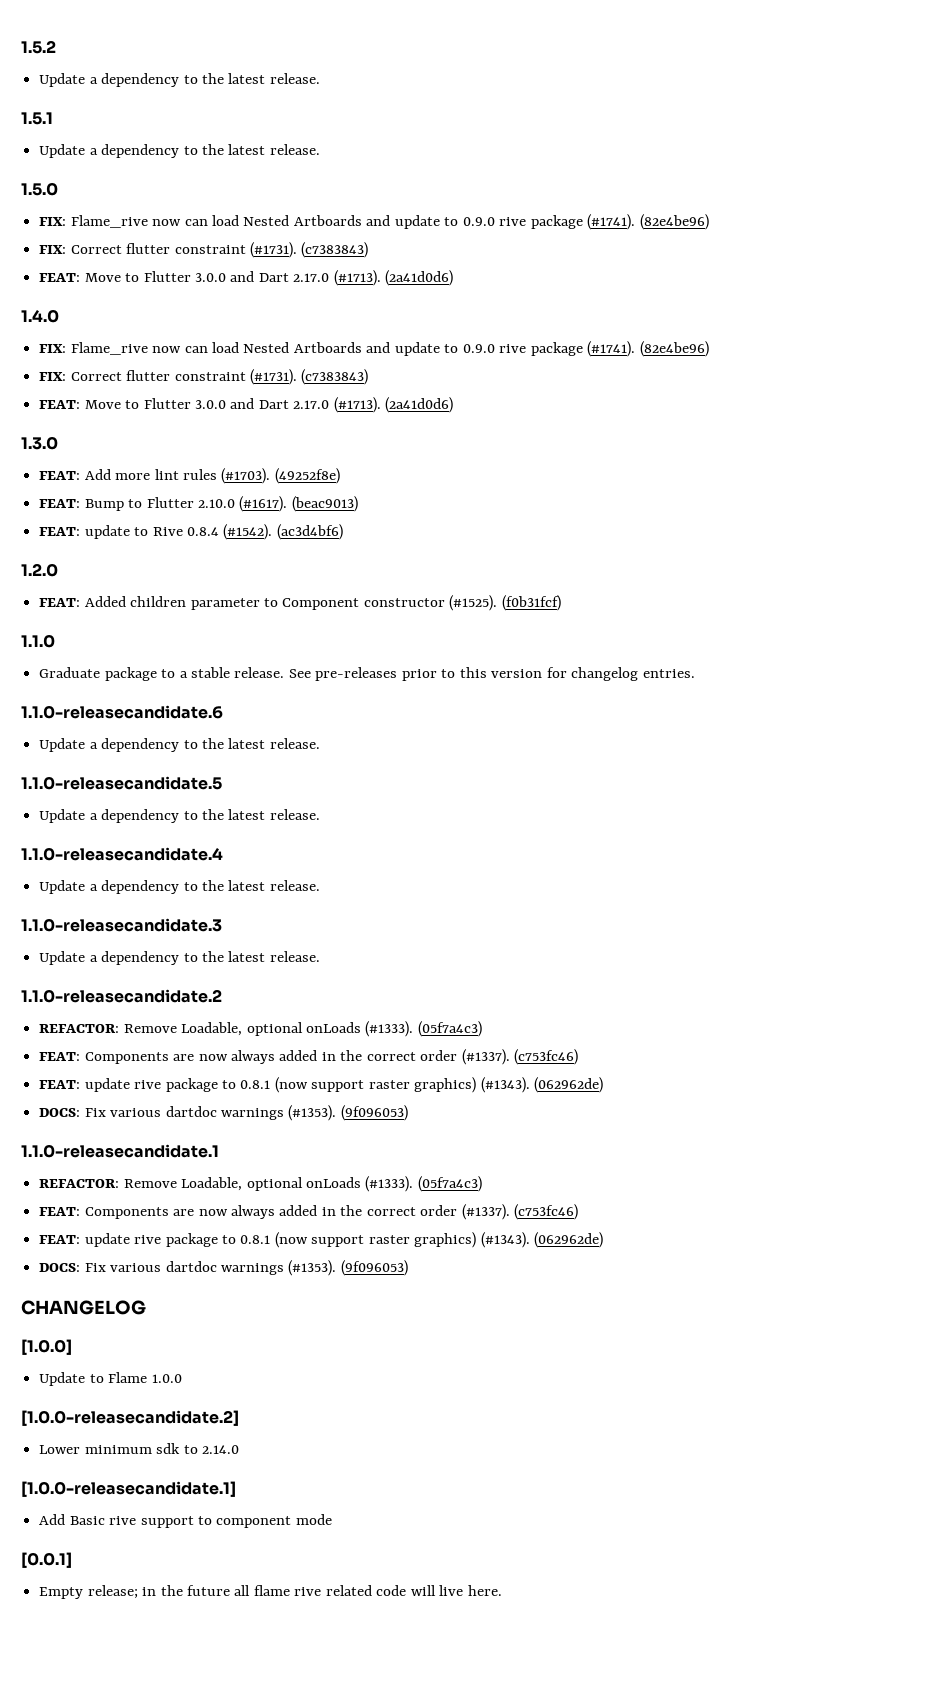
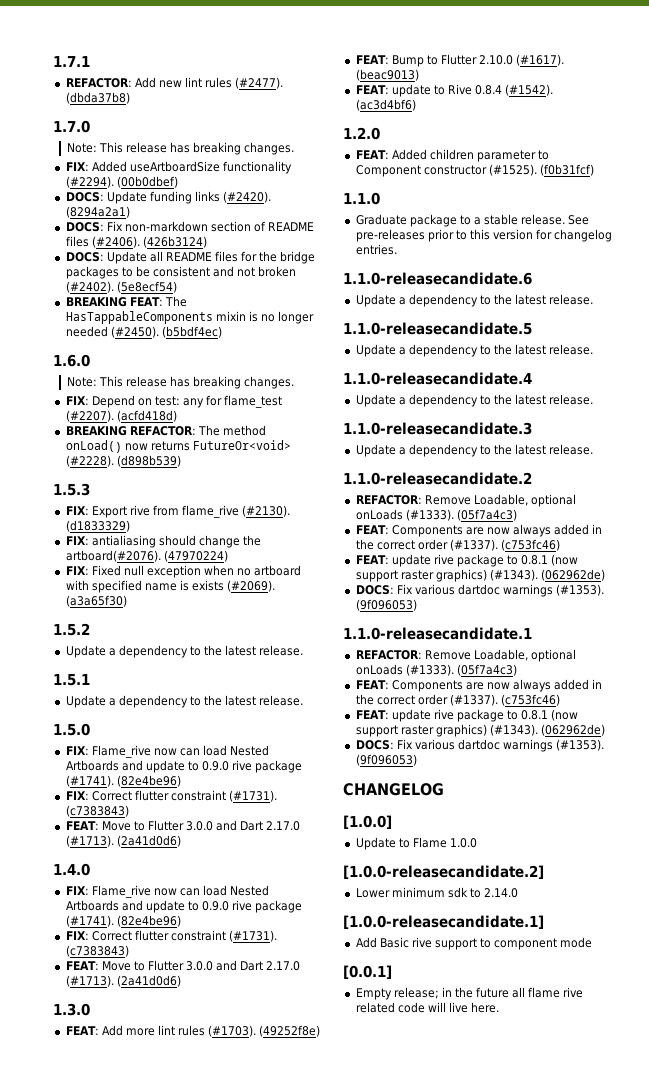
+ 1.7.1
+ REFACTOR: Add new lint rules (#2477). (dbda37b8)
+ 1.7.0
+ Note: This release has breaking changes.
+ FIX: Added useArtboardSize functionality (#2294). (00b0dbef)
+ DOCS: Update funding links (#2420). (8294a2a1)
+ DOCS: Fix non-markdown section of README files (#2406). (426b3124)
+ DOCS: Update all README files for the bridge packages to be consistent and not broken (#2402). (5e8ecf54)
+ BREAKING FEAT: The HasTappableComponents mixin is no longer needed (#2450). (b5bdf4ec)
+ 1.6.0
+ Note: This release has breaking changes.
+ FIX: Depend on test: any for flame_test (#2207). (acfd418d)
+ BREAKING REFACTOR: The method onLoad() now returns FutureOr<void> (#2228). (d898b539)
+ 1.5.3
+ FIX: Export rive from flame_rive (#2130). (d1833329)
+ FIX: antialiasing should change the artboard(#2076). (47970224)
+ FIX: Fixed null exception when no artboard with specified name is exists (#2069). (a3a65f30)

